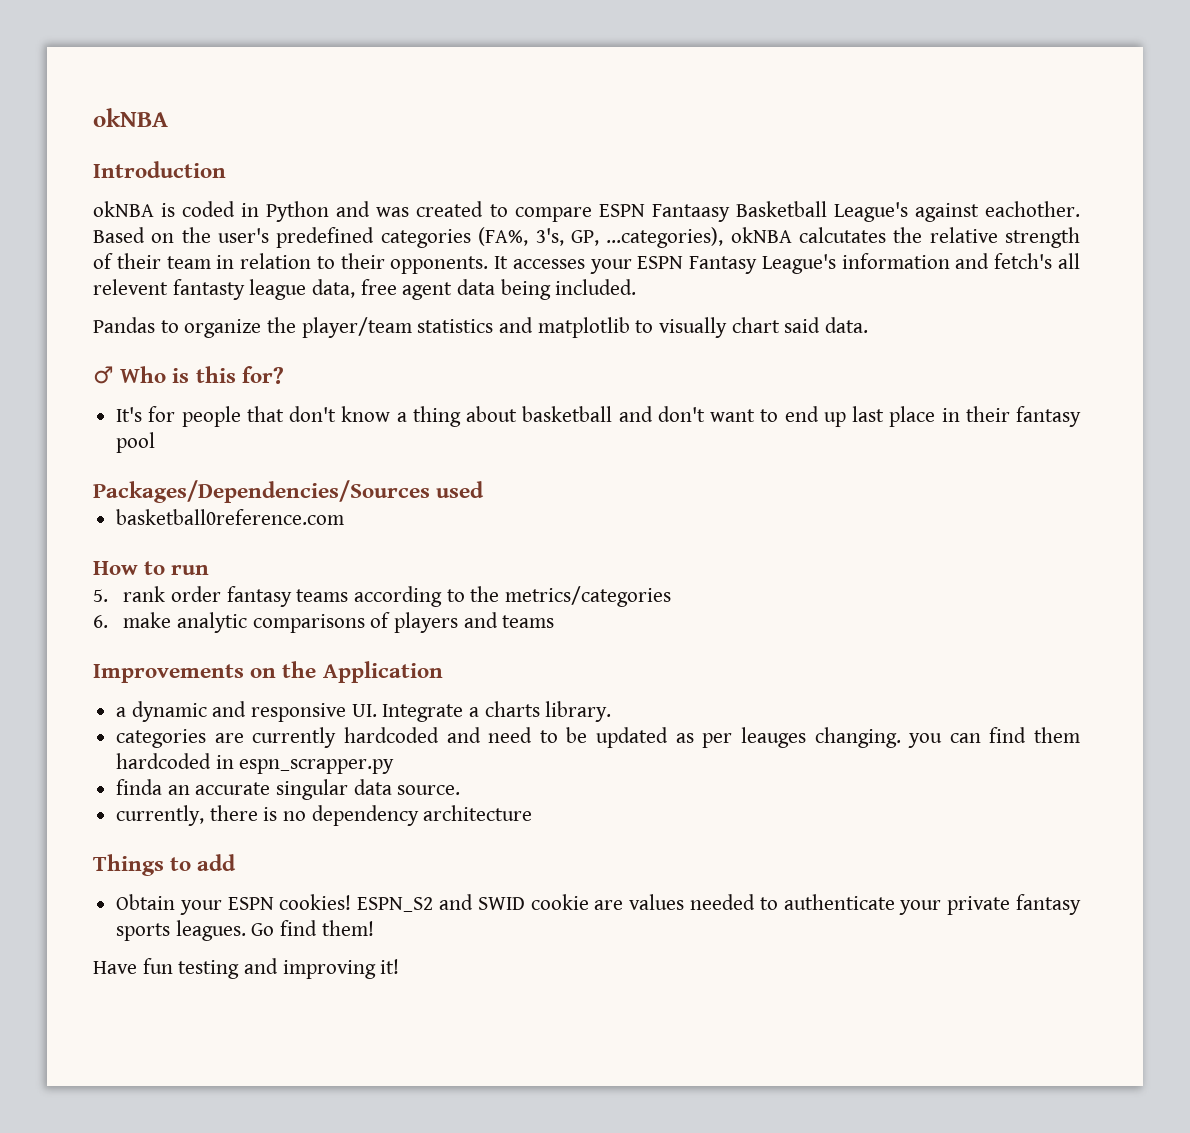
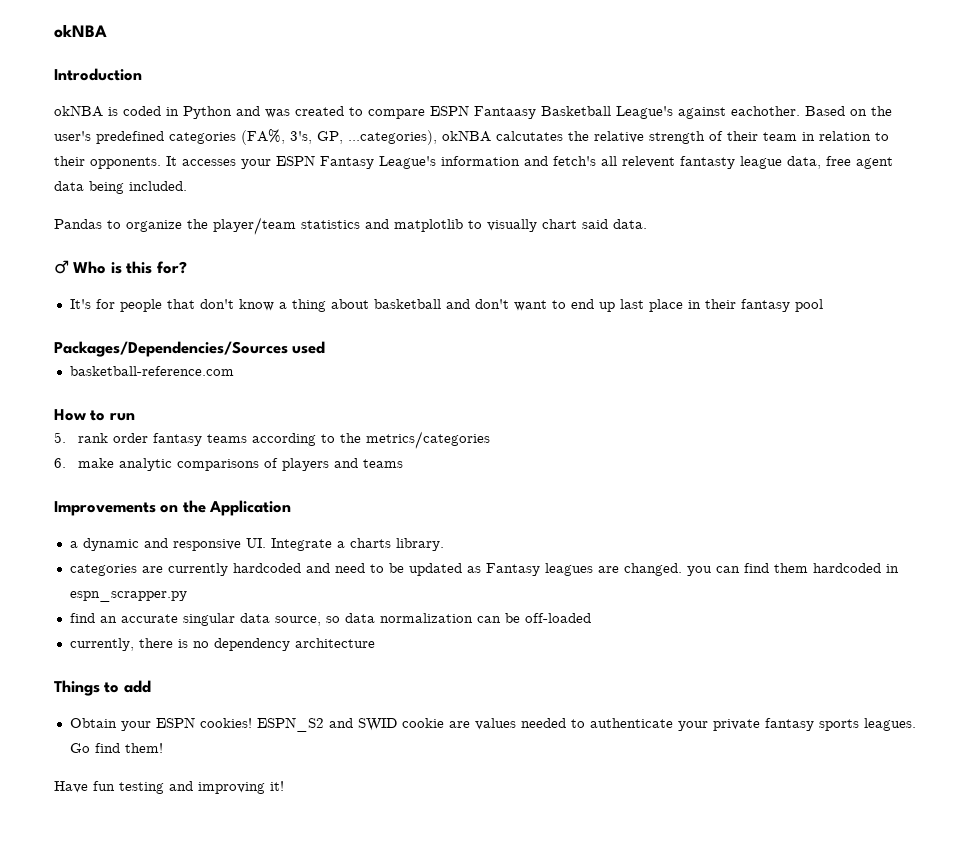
- basketball0reference.com
+ basketball-reference.com
- categories are currently hardcoded and need to be updated as per leauges changing. you can find them hardcoded in espn_scrapper.py
+ categories are currently hardcoded and need to be updated as Fantasy leagues are changed. you can find them hardcoded in espn_scrapper.py
- finda an accurate singular data source.
+ find an accurate singular data source, so data normalization can be off-loaded

